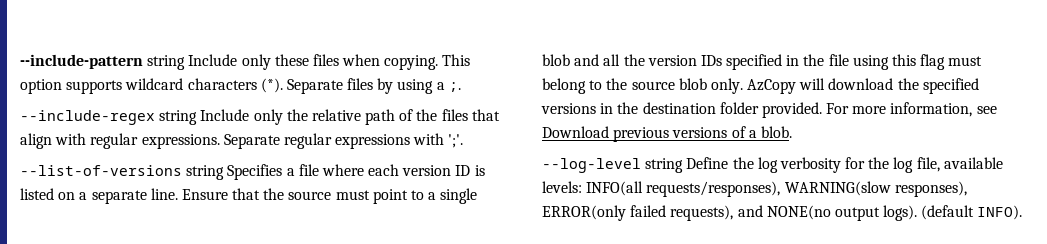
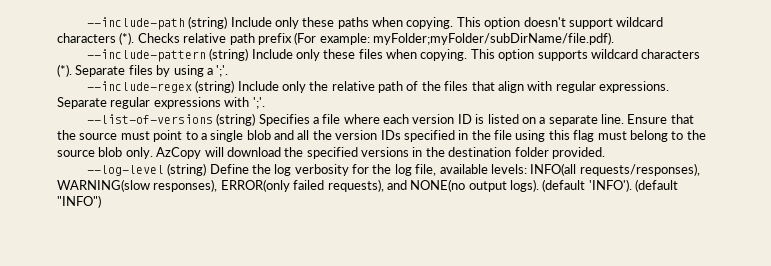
- --include-pattern string Include only these files when copying.
+ --include-path (string) Include only these paths when copying. This option doesn't support wildcard characters (*). Checks relative path prefix (For example: myFolder;myFolder/subDirName/file.pdf).
+ --include-pattern (string) Include only these files when copying.
- Separate files by using a ;.
+ Separate files by using a ';'.
- --include-regex string Include only the relative path of the files that align with regular expressions.
+ --include-regex (string) Include only the relative path of the files that align with regular expressions.
- --list-of-versions string Specifies a file where each version ID is listed on a separate line.
+ --list-of-versions (string) Specifies a file where each version ID is listed on a separate line.
- For more information, see Download previous versions of a blob.
- --log-level string Define the log verbosity for the log file, available levels: INFO(all requests/responses), WARNING(slow responses), ERROR(only failed requests), and NONE(no output logs).
+ --log-level (string) Define the log verbosity for the log file, available levels: INFO(all requests/responses), WARNING(slow responses), ERROR(only failed requests), and NONE(no output logs).
- (default INFO).
+ (default 'INFO'). (default "INFO")

